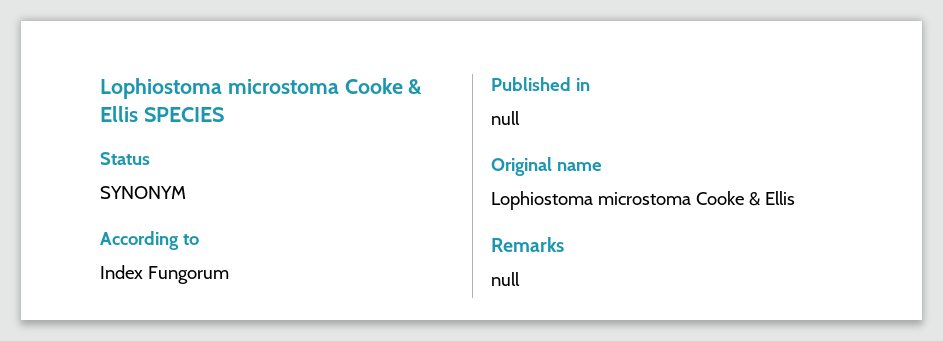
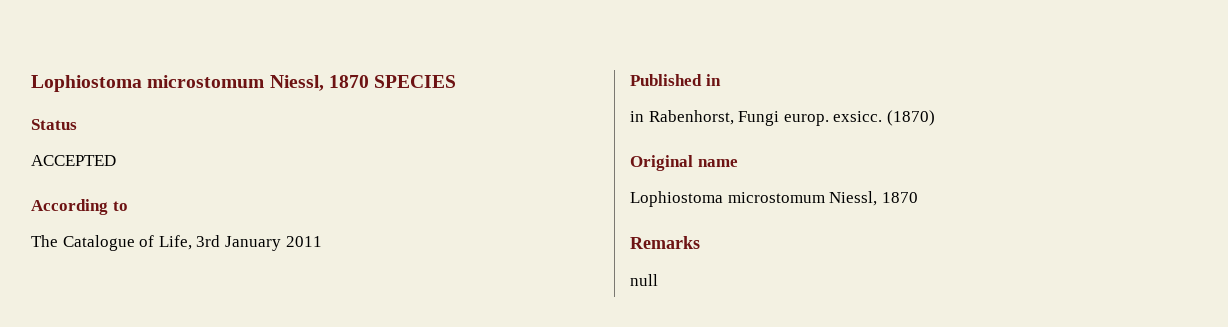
- Lophiostoma microstoma Cooke & Ellis SPECIES
+ Lophiostoma microstomum Niessl, 1870 SPECIES
- SYNONYM
+ ACCEPTED
- Index Fungorum
+ The Catalogue of Life, 3rd January 2011
  Published in
- null
+ in Rabenhorst, Fungi europ. exsicc. (1870)
  Original name
- Lophiostoma microstoma Cooke & Ellis
+ Lophiostoma microstomum Niessl, 1870

